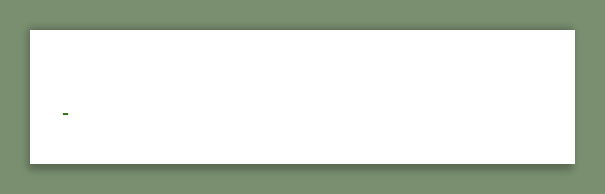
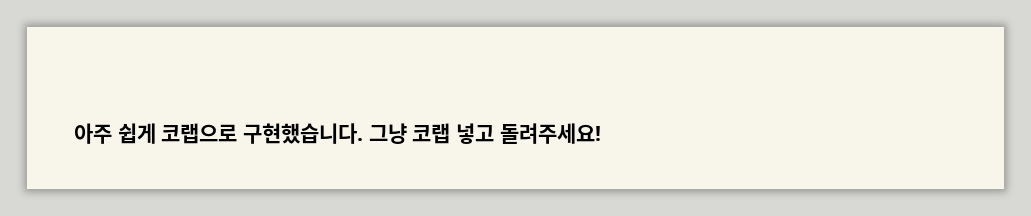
- -
+ 아주 쉽게 코랩으로 구현했습니다. 그냥 코랩 넣고 돌려주세요!

